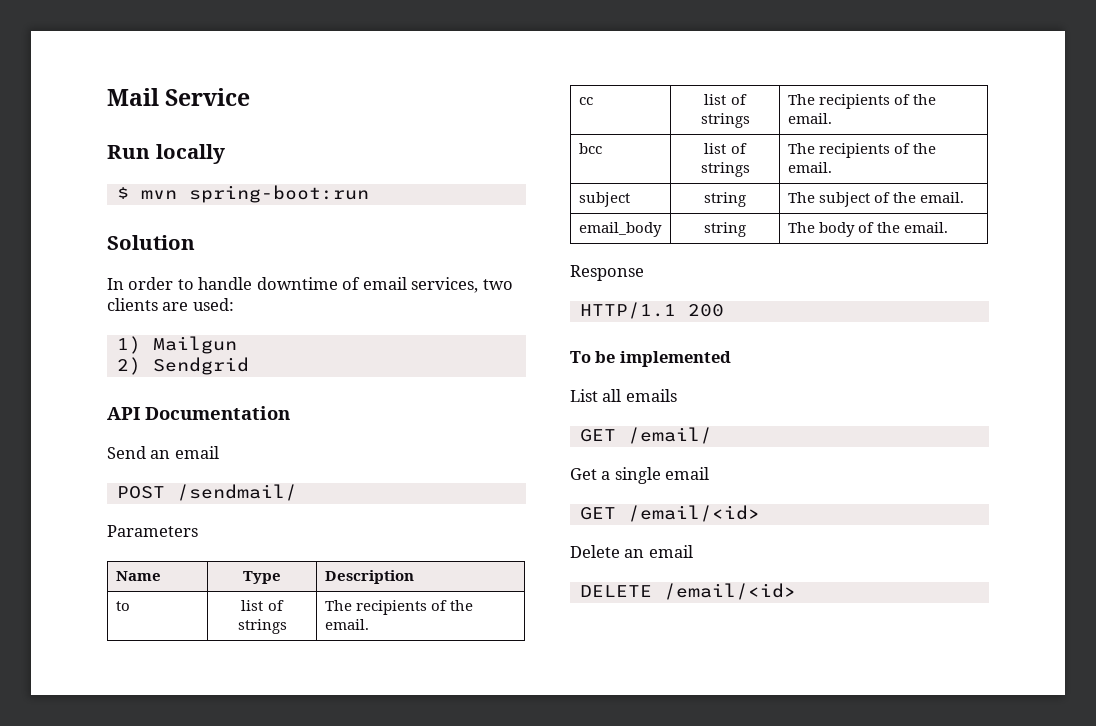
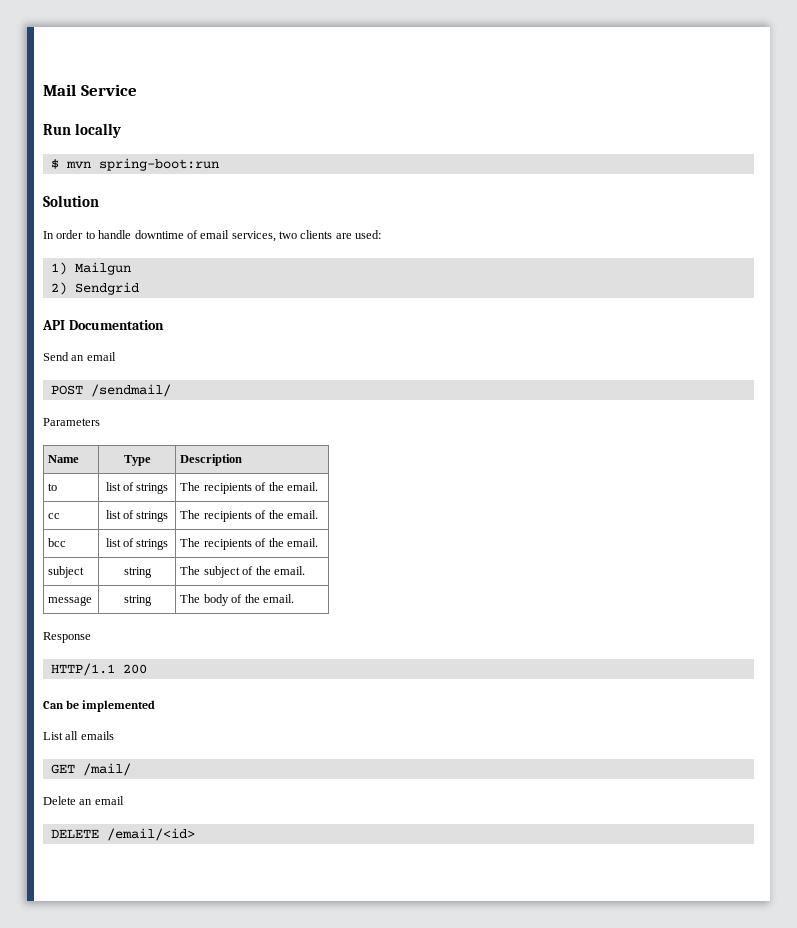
- email_body | string | The body of the email.
+ message | string | The body of the email.
- To be implemented
+ Can be implemented
- GET /email/
- Get a single email
- GET /email/<id>
+ GET /mail/

